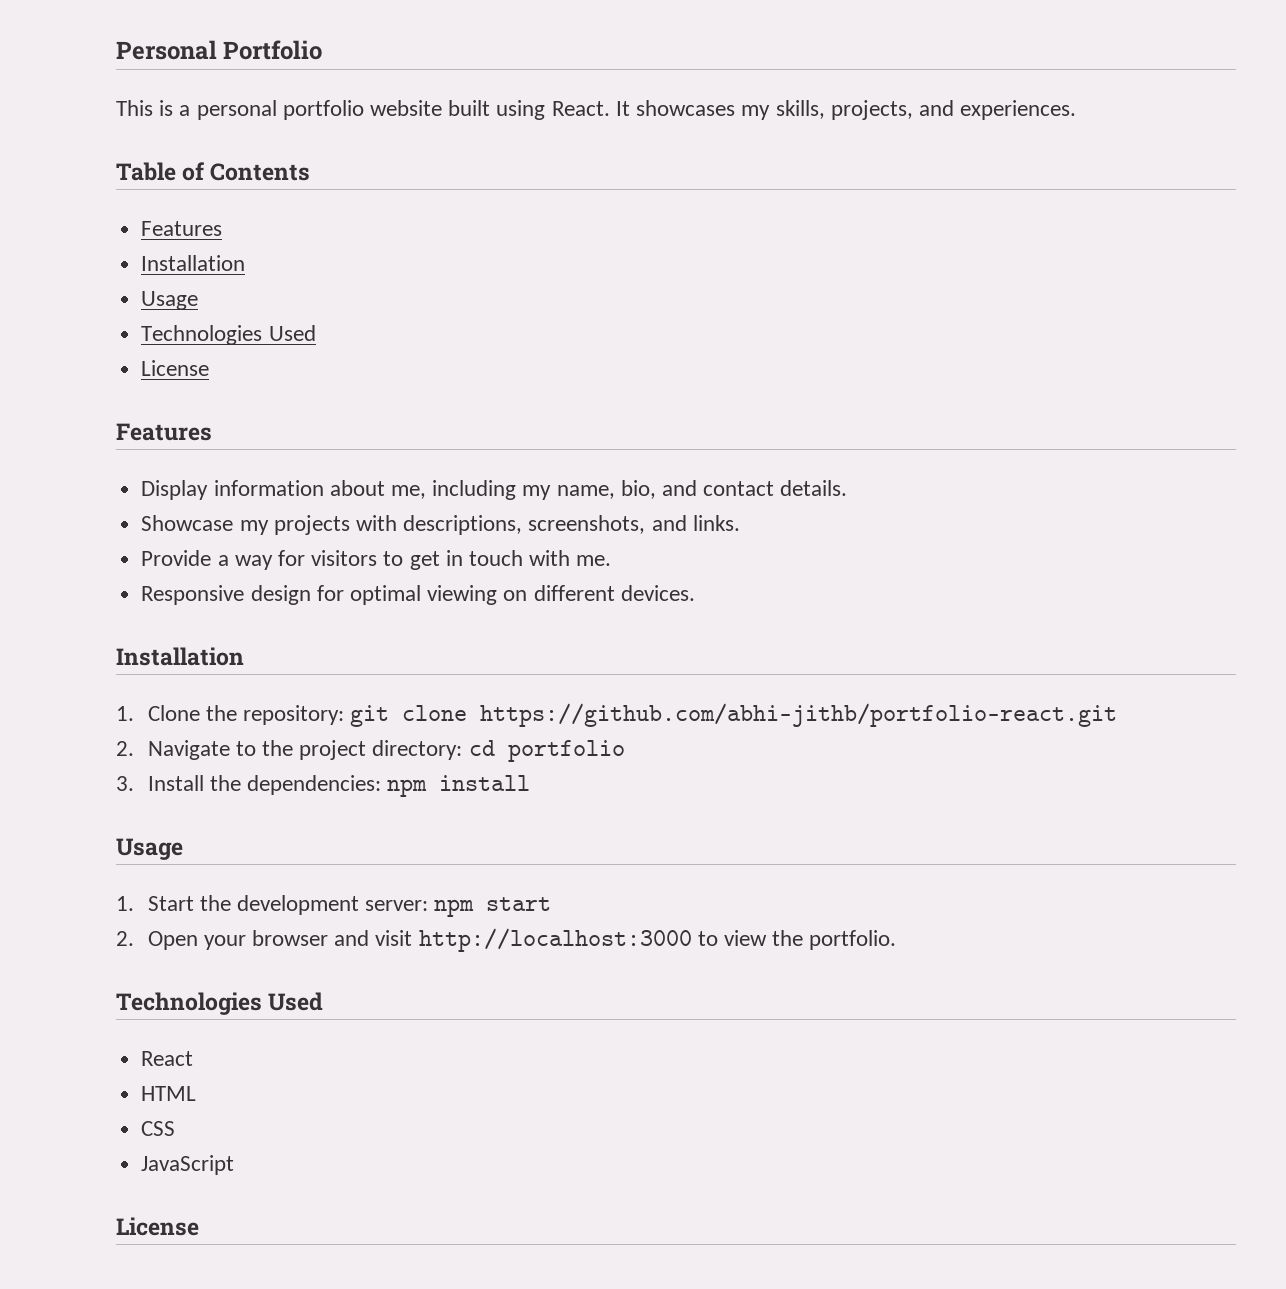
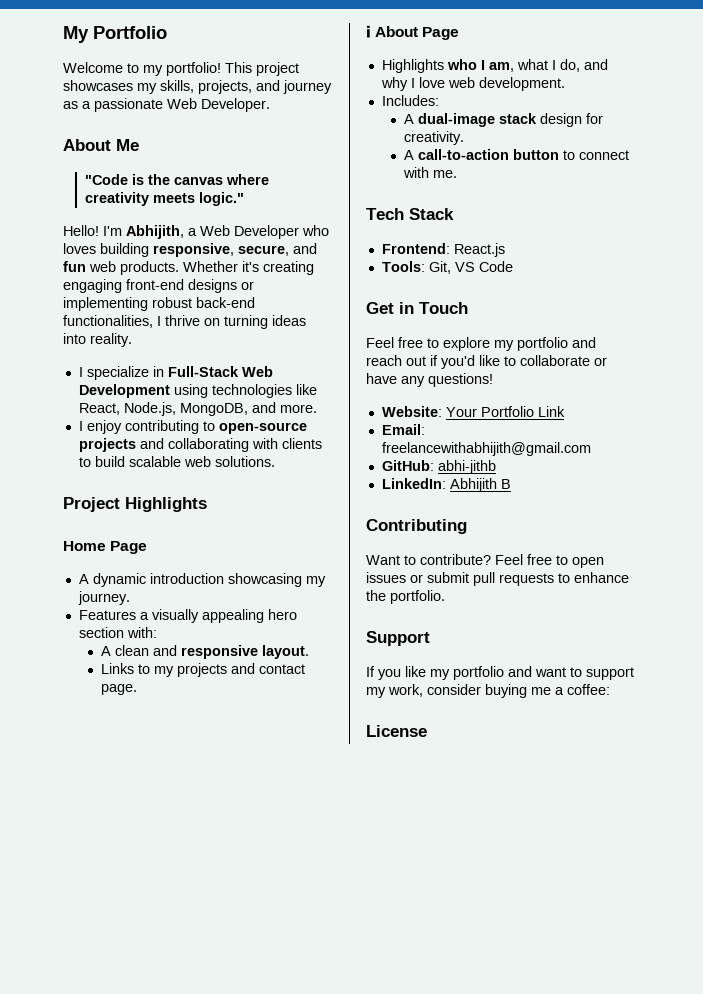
- Personal Portfolio
+ My Portfolio
- This is a personal portfolio website built using React. It showcases my skills, projects, and experiences.
- Table of Contents
- Features
- Installation
- Usage
- Technologies Used
- License
- Features
- Display information about me, including my name, bio, and contact details.
- Showcase my projects with descriptions, screenshots, and links.
- Provide a way for visitors to get in touch with me.
- Responsive design for optimal viewing on different devices.
- Installation
- 1. Clone the repository: git clone https://github.com/abhi-jithb/portfolio-react.git
- 2. Navigate to the project directory: cd portfolio
- 3. Install the dependencies: npm install
- Usage
- 1. Start the development server: npm start
- 2. Open your browser and visit http://localhost:3000 to view the portfolio.
- Technologies Used
- React
- HTML
- CSS
- JavaScript
+ Welcome to my portfolio! This project showcases my skills, projects, and journey as a passionate Web Developer.
+ About Me
+ "Code is the canvas where creativity meets logic."
+ Hello! I'm Abhijith, a Web Developer who loves building responsive, secure, and fun web products. Whether it's creating engaging front-end designs or implementing robust back-end functionalities, I thrive on turning ideas into reality.
+ I specialize in Full-Stack Web Development using technologies like React, Node.js, MongoDB, and more.
+ I enjoy contributing to open-source projects and collaborating with clients to build scalable web solutions.
+ Project Highlights
+ Home Page
+ A dynamic introduction showcasing my journey.
+ Features a visually appealing hero section with:
+ A clean and responsive layout.
+ Links to my projects and contact page.
+ ℹ About Page
+ Highlights who I am, what I do, and why I love web development.
+ Includes:
+ A dual-image stack design for creativity.
+ A call-to-action button to connect with me.
+ Tech Stack
+ Frontend: React.js
+ Tools: Git, VS Code
+ Get in Touch
+ Feel free to explore my portfolio and reach out if you'd like to collaborate or have any questions!
+ Website: Your Portfolio Link
+ Email: freelancewithabhijith@gmail.com
+ GitHub: abhi-jithb
+ LinkedIn: Abhijith B
+ Contributing
+ Want to contribute? Feel free to open issues or submit pull requests to enhance the portfolio.
+ Support
+ If you like my portfolio and want to support my work, consider buying me a coffee:

